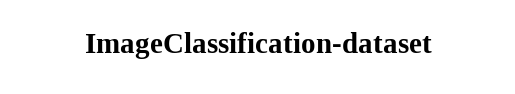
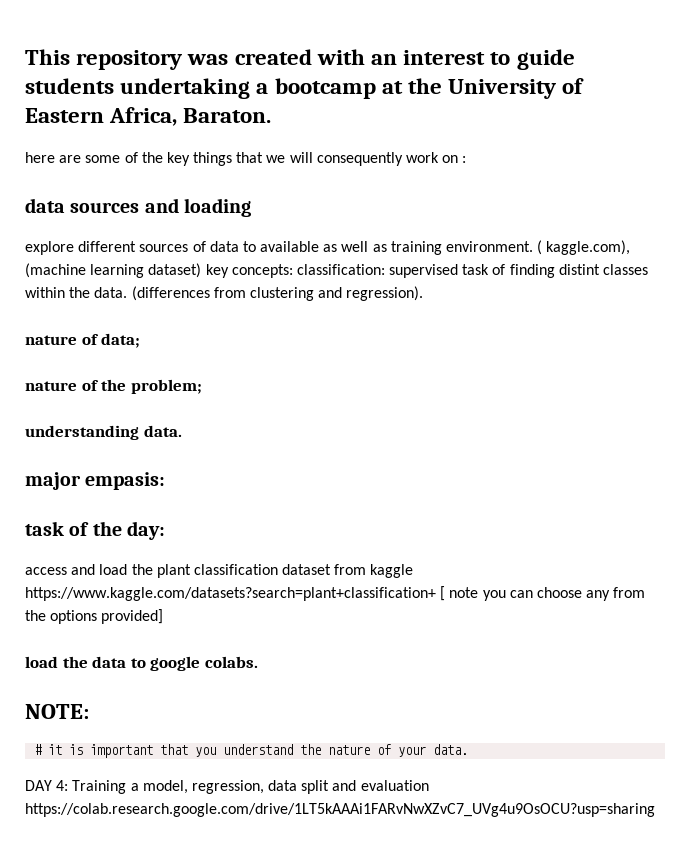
- ImageClassification-dataset
+ This repository was created with an interest to guide students undertaking a bootcamp at the University of Eastern Africa, Baraton.
+ here are some of the key things that we will consequently work on :
+ data sources and loading
+ explore different sources of data to available as well as training environment. ( kaggle.com), (machine learning dataset) key concepts: classification: supervised task of finding distint classes within the data. (differences from clustering and regression).
+ nature of data;
+ nature of the problem;
+ understanding data.
+ major empasis:
+ task of the day:
+ access and load the plant classification dataset from kaggle https://www.kaggle.com/datasets?search=plant+classification+ [ note you can choose any from the options provided]
+ load the data to google colabs.
+ NOTE:
+ # it is important that you understand the nature of your data.
+ DAY 4: Training a model, regression, data split and evaluation https://colab.research.google.com/drive/1LT5kAAAi1FARvNwXZvC7_UVg4u9OsOCU?usp=sharing

